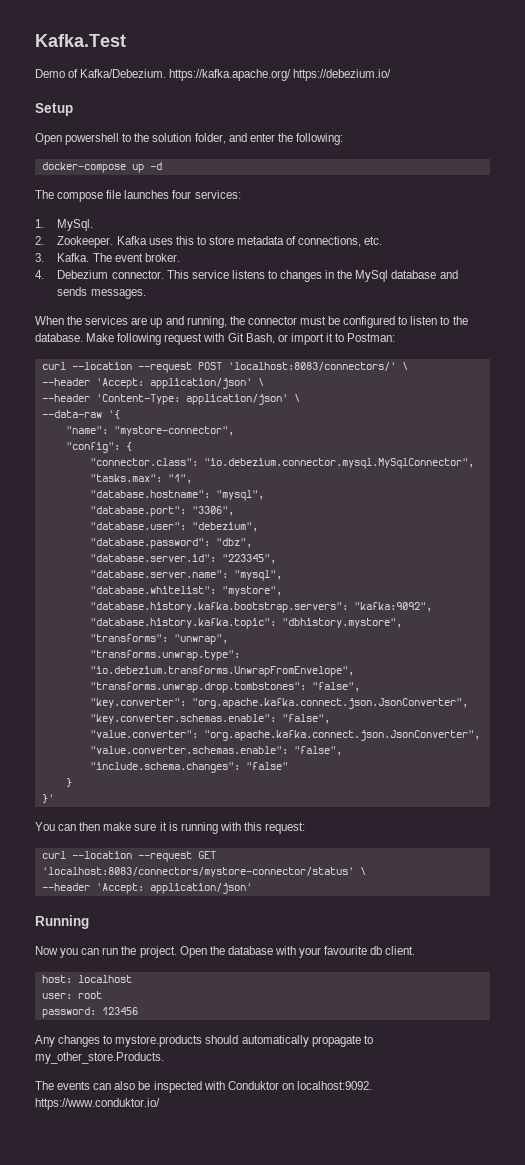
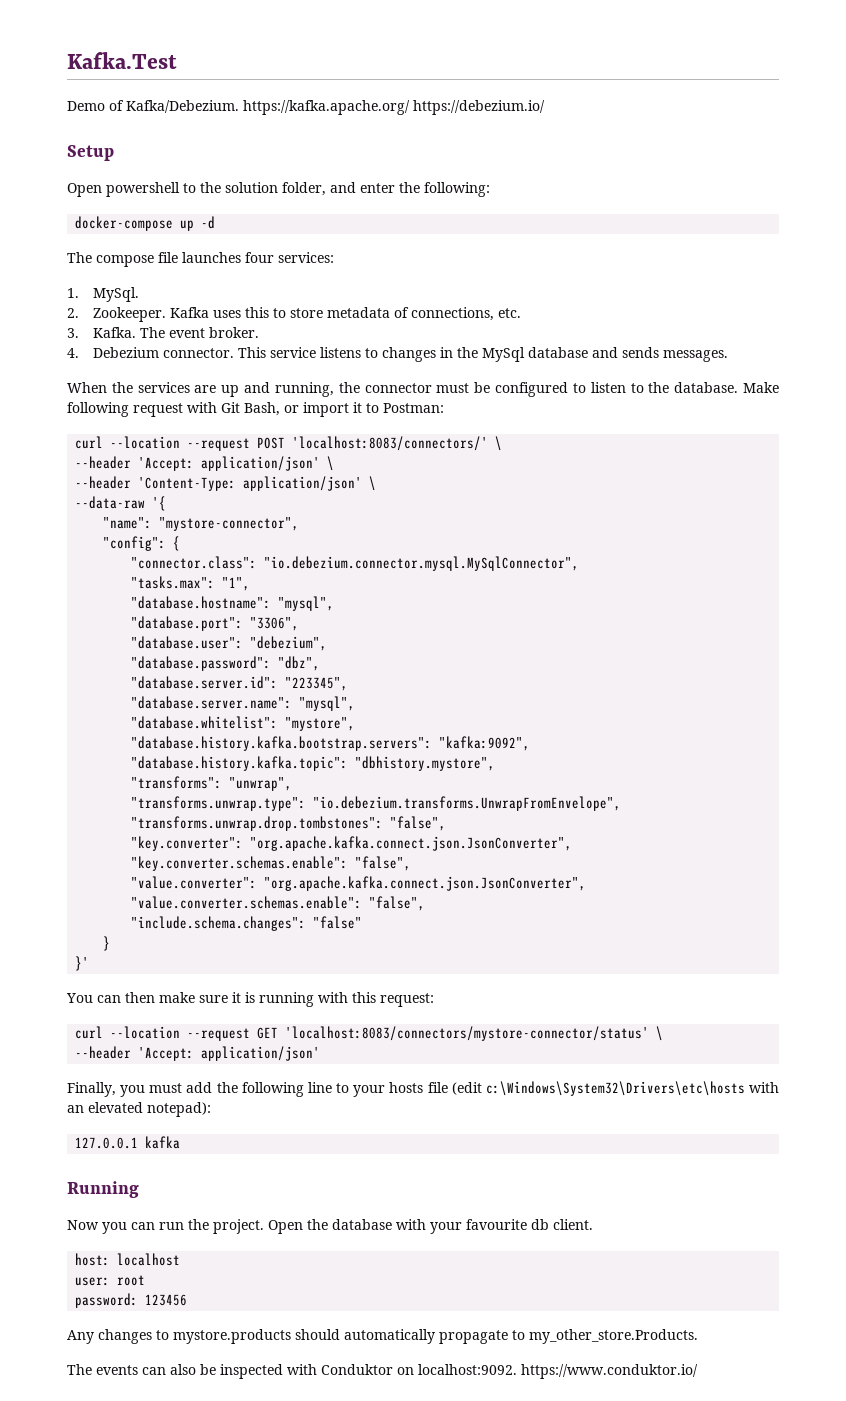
+ Finally, you must add the following line to your hosts file (edit c:\Windows\System32\Drivers\etc\hosts with an elevated notepad):
+ 127.0.0.1 kafka

